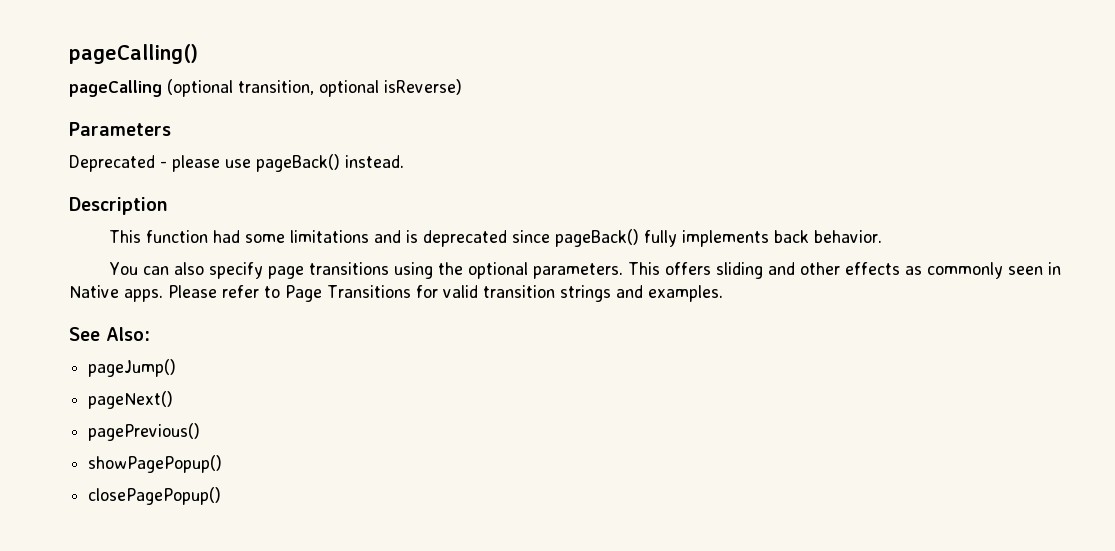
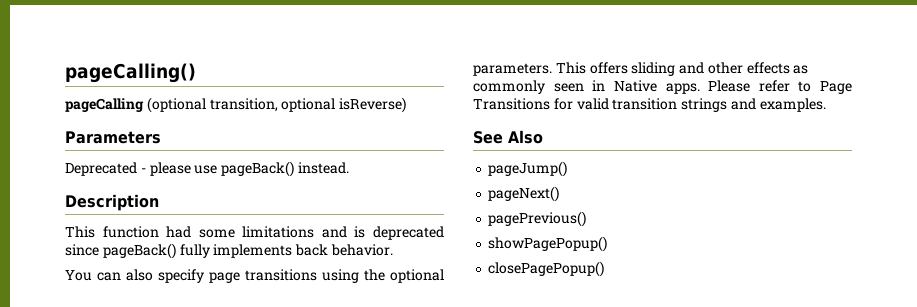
- See Also:
+ See Also

